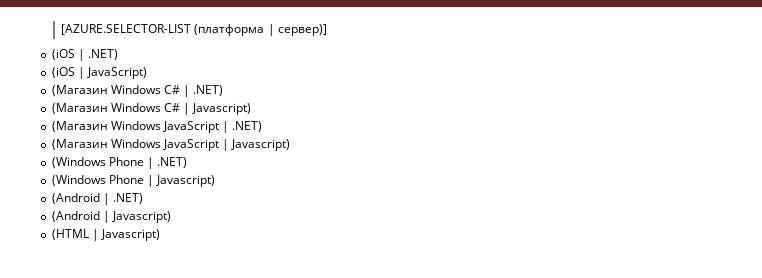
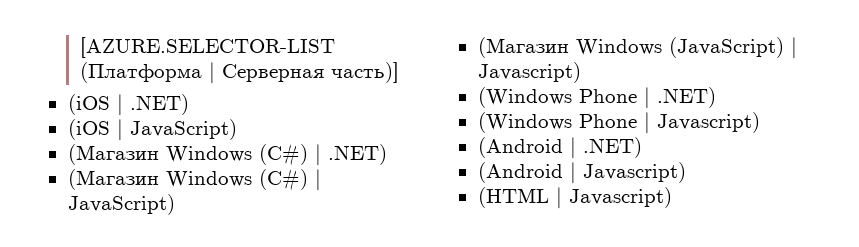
- [AZURE.SELECTOR-LIST (платформа | сервер)]
+ [AZURE.SELECTOR-LIST (Платформа | Серверная часть)]
- (Магазин Windows C# | .NET)
- (Магазин Windows C# | Javascript)
- (Магазин Windows JavaScript | .NET)
- (Магазин Windows JavaScript | Javascript)
+ (Магазин Windows (C#) | .NET)
+ (Магазин Windows (C#) | JavaScript)
+ (Магазин Windows (JavaScript) | Javascript)

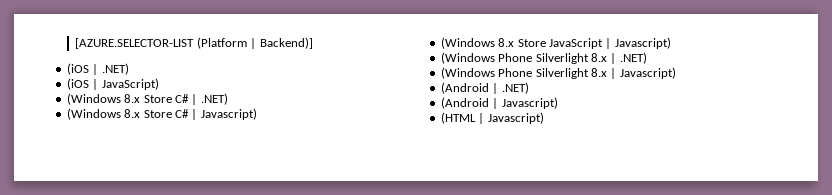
- [AZURE.SELECTOR-LIST (Платформа | Серверная часть)]
+ [AZURE.SELECTOR-LIST (Platform | Backend)]
- (Магазин Windows (C#) | .NET)
- (Магазин Windows (C#) | JavaScript)
- (Магазин Windows (JavaScript) | Javascript)
+ (Windows 8.x Store C# | .NET)
+ (Windows 8.x Store C# | Javascript)
+ (Windows 8.x Store JavaScript | Javascript)
- (Windows Phone | .NET)
+ (Windows Phone Silverlight 8.x | .NET)
- (Windows Phone | Javascript)
+ (Windows Phone Silverlight 8.x | Javascript)

